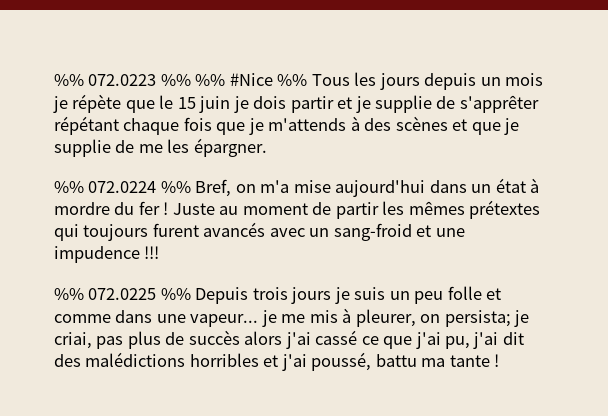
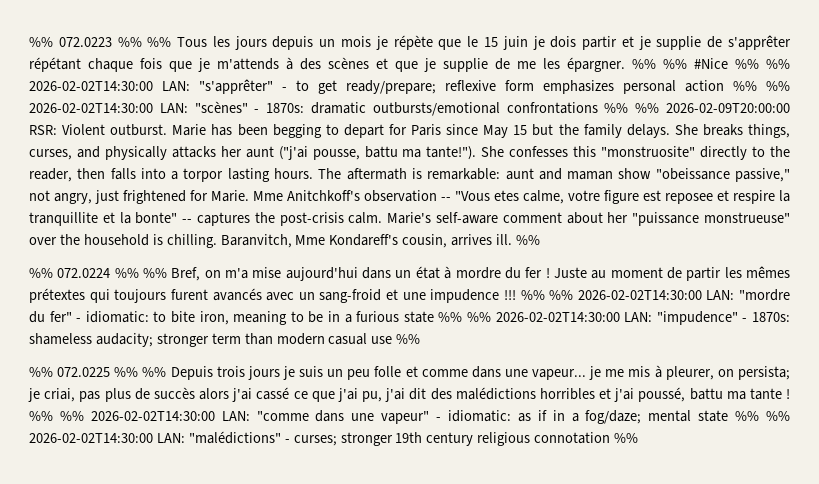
- %% 072.0223 %% %% #Nice %% Tous les jours depuis un mois je répète que le 15 juin je dois partir et je supplie de s'apprêter répétant chaque fois que je m'attends à des scènes et que je supplie de me les épargner.
+ %% 072.0223 %% %% Tous les jours depuis un mois je répète que le 15 juin je dois partir et je supplie de s'apprêter répétant chaque fois que je m'attends à des scènes et que je supplie de me les épargner. %% %% #Nice %% %% 2026-02-02T14:30:00 LAN: "s'apprêter" - to get ready/prepare; reflexive form emphasizes personal action %% %% 2026-02-02T14:30:00 LAN: "scènes" - 1870s: dramatic outbursts/emotional confrontations %% %% 2026-02-09T20:00:00 RSR: Violent outburst. Marie has been begging to depart for Paris since May 15 but the family delays. She breaks things, curses, and physically attacks her aunt ("j'ai pousse, battu ma tante!"). She confesses this "monstruosite" directly to the reader, then falls into a torpor lasting hours. The aftermath is remarkable: aunt and maman show "obeissance passive," not angry, just frightened for Marie. Mme Anitchkoff's observation -- "Vous etes calme, votre figure est reposee et respire la tranquillite et la bonte" -- captures the post-crisis calm. Marie's self-aware comment about her "puissance monstrueuse" over the household is chilling. Baranvitch, Mme Kondareff's cousin, arrives ill. %%
- %% 072.0224 %% Bref, on m'a mise aujourd'hui dans un état à mordre du fer !
+ %% 072.0224 %% %% Bref, on m'a mise aujourd'hui dans un état à mordre du fer !
+ %% %% 2026-02-02T14:30:00 LAN: "mordre du fer" - idiomatic: to bite iron, meaning to be in a furious state %% %% 2026-02-02T14:30:00 LAN: "impudence" - 1870s: shameless audacity; stronger term than modern casual use %%
- %% 072.0225 %% Depuis trois jours je suis un peu folle et comme dans une vapeur... je me mis à pleurer, on persista; je criai, pas plus de succès alors j'ai cassé ce que j'ai pu, j'ai dit des malédictions horribles et j'ai poussé, battu ma tante !
+ %% 072.0225 %% %% Depuis trois jours je suis un peu folle et comme dans une vapeur... je me mis à pleurer, on persista; je criai, pas plus de succès alors j'ai cassé ce que j'ai pu, j'ai dit des malédictions horribles et j'ai poussé, battu ma tante !
+ %% %% 2026-02-02T14:30:00 LAN: "comme dans une vapeur" - idiomatic: as if in a fog/daze; mental state %% %% 2026-02-02T14:30:00 LAN: "malédictions" - curses; stronger 19th century religious connotation %%

